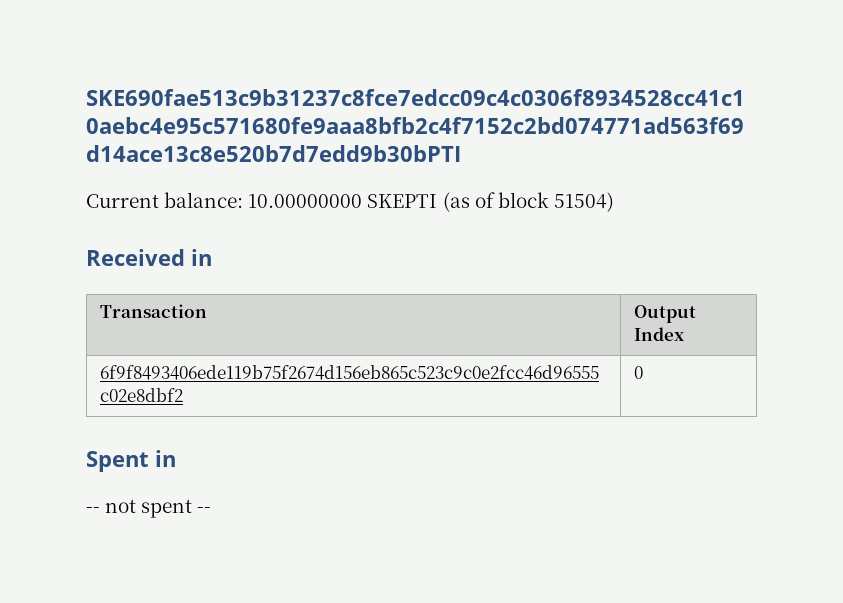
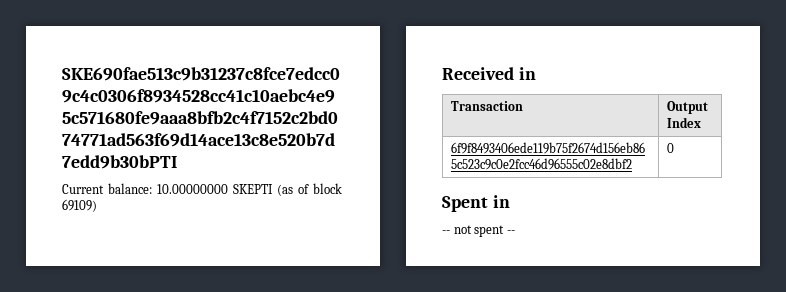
- Current balance: 10.00000000 SKEPTI (as of block 51504)
+ Current balance: 10.00000000 SKEPTI (as of block 69109)

